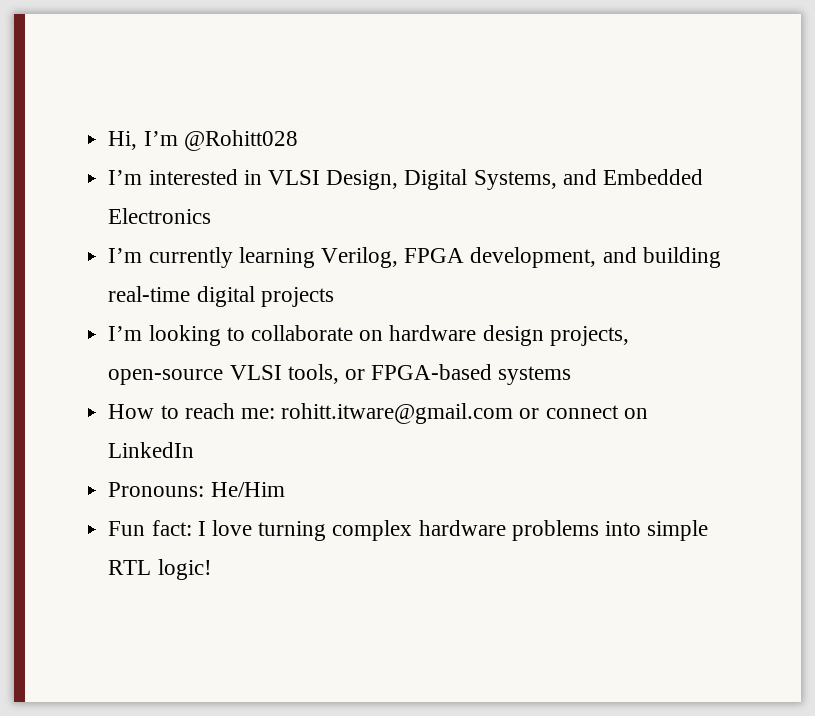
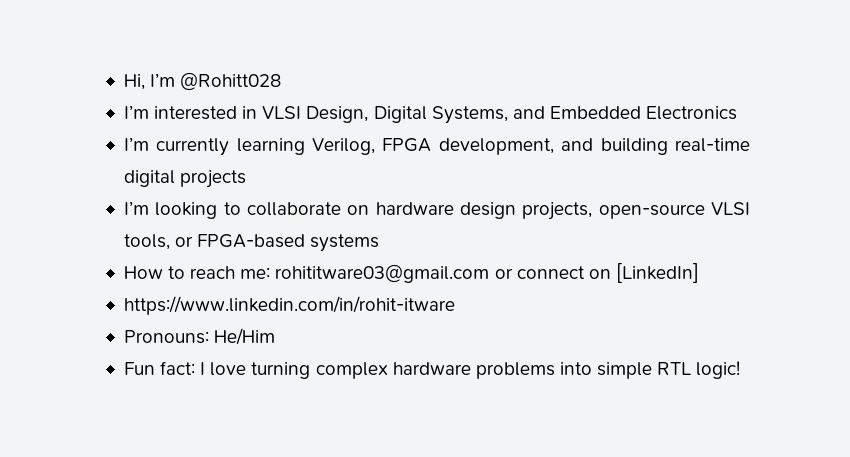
- How to reach me: rohitt.itware@gmail.com or connect on LinkedIn
+ How to reach me: rohititware03@gmail.com or connect on [LinkedIn]
+ https://www.linkedin.com/in/rohit-itware

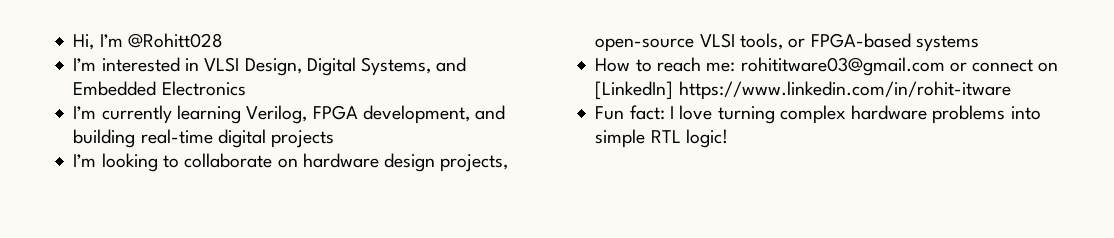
- How to reach me: rohititware03@gmail.com or connect on [LinkedIn]
- https://www.linkedin.com/in/rohit-itware
+ How to reach me: rohititware03@gmail.com or connect on [LinkedIn] https://www.linkedin.com/in/rohit-itware
- Pronouns: He/Him

